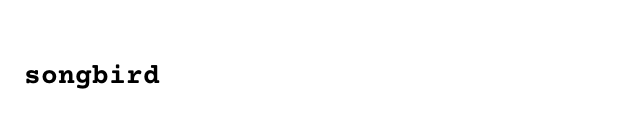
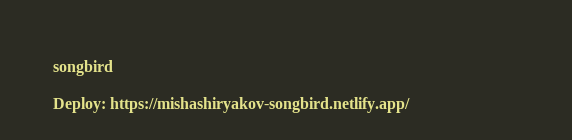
+ Deploy: https://mishashiryakov-songbird.netlify.app/

